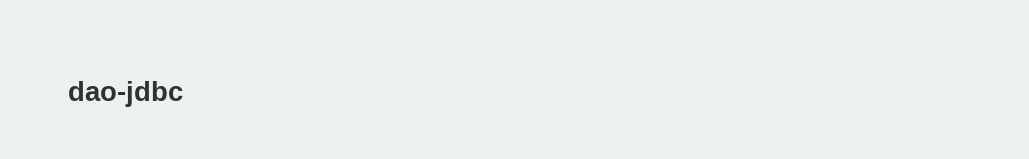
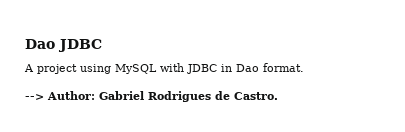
- dao-jdbc
+ Dao JDBC
+ A project using MySQL with JDBC in Dao format.
+ --> Author: Gabriel Rodrigues de Castro.

